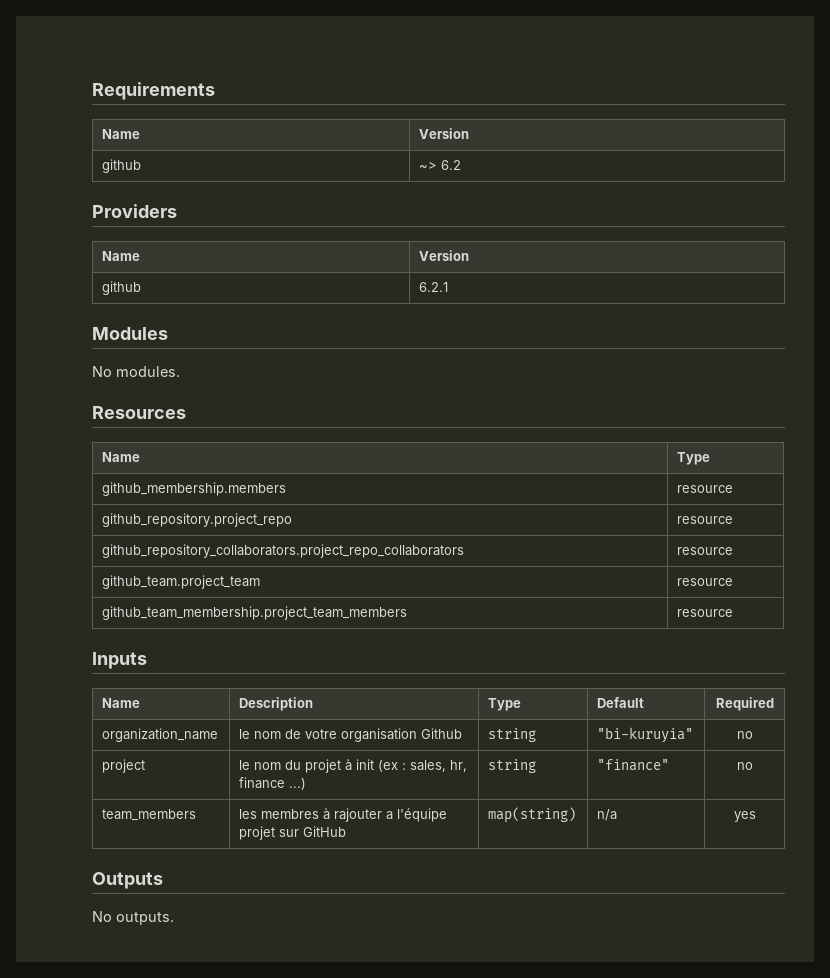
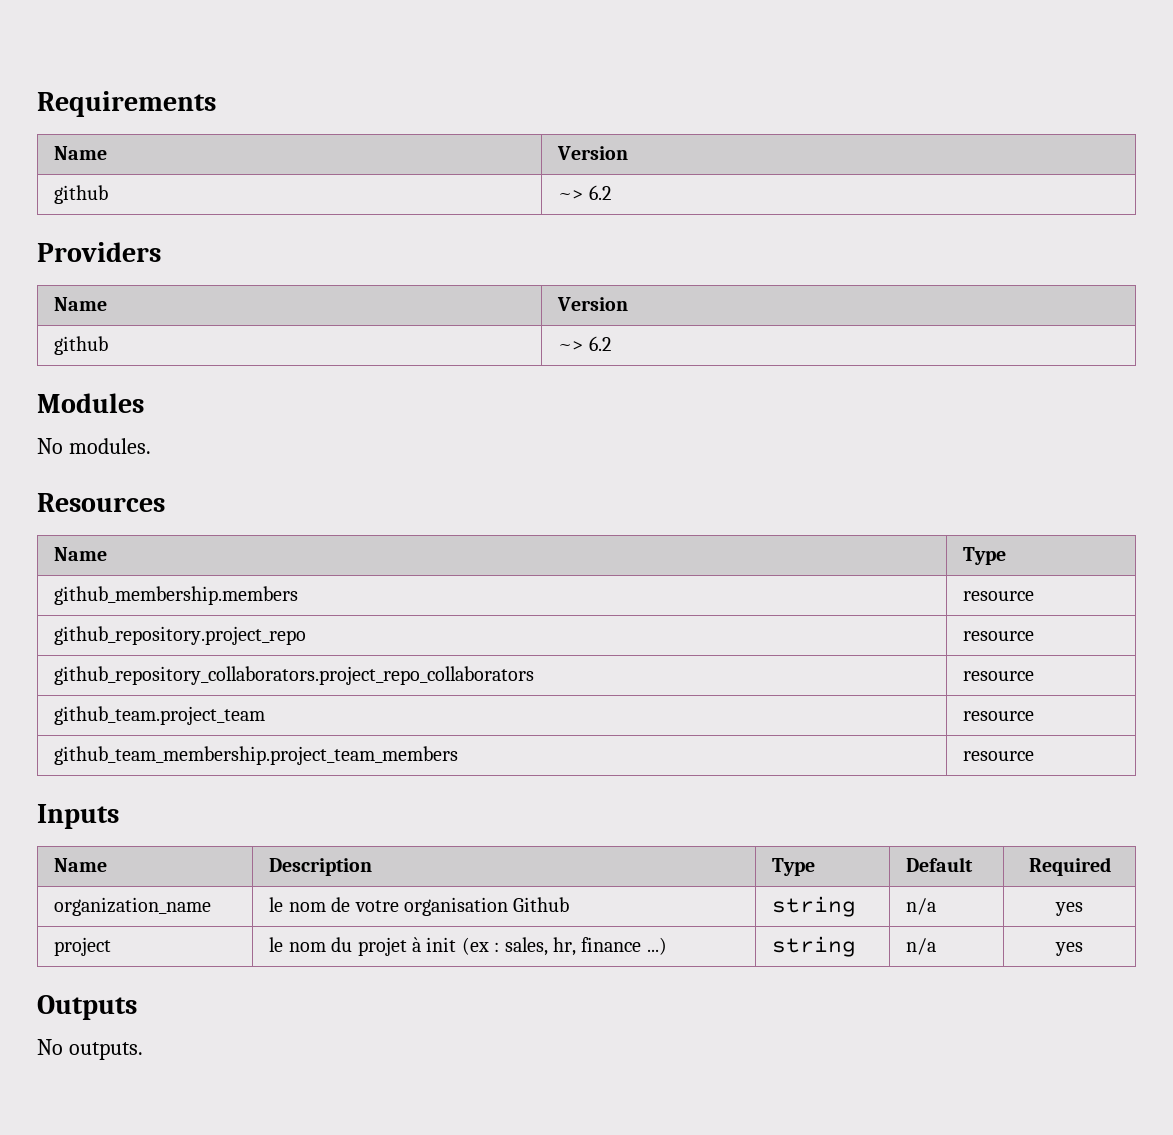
  Providers
  Name | Version
- github | 6.2.1
+ github | ~> 6.2
- organization_name | le nom de votre organisation Github | string | "bi-kuruyia" | no
+ organization_name | le nom de votre organisation Github | string | n/a | yes
- project | le nom du projet à init (ex : sales, hr, finance ...) | string | "finance" | no
- team_members | les membres à rajouter a l'équipe projet sur GitHub | map(string) | n/a | yes
+ project | le nom du projet à init (ex : sales, hr, finance ...) | string | n/a | yes

